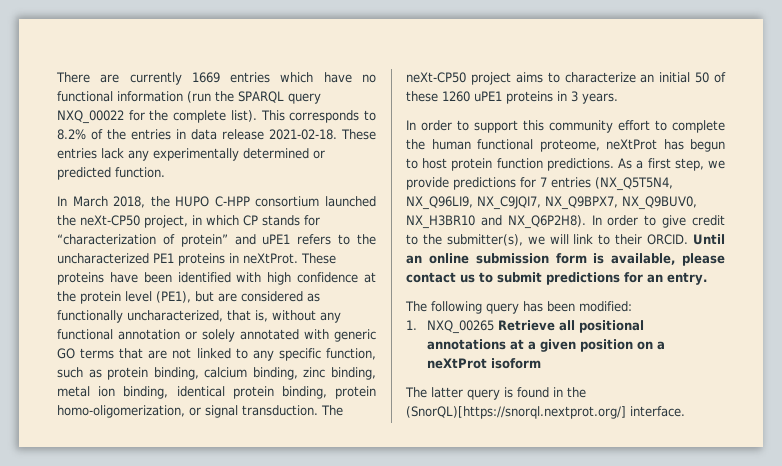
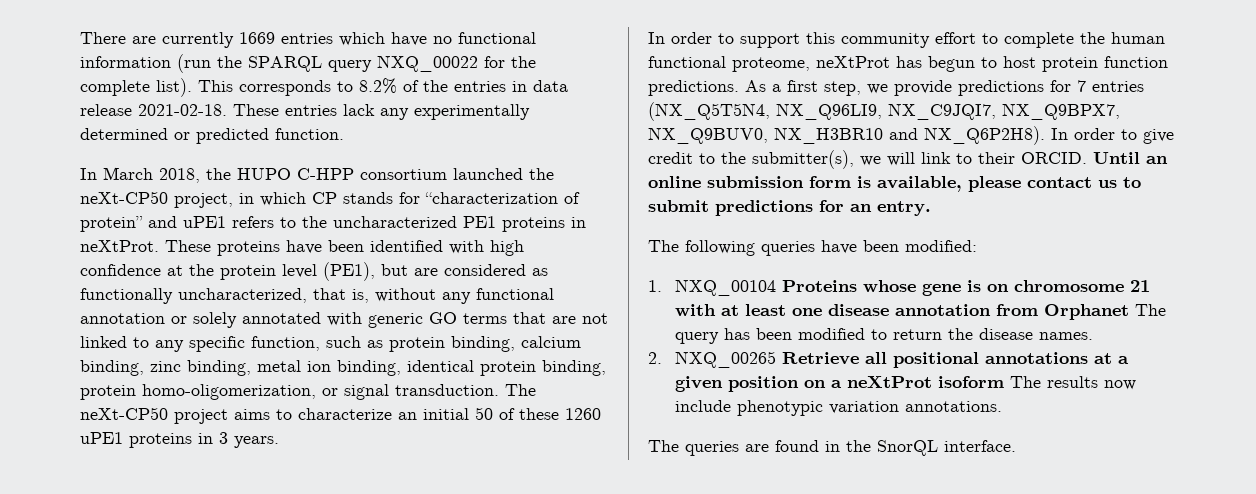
- The following query has been modified:
- 1. NXQ_00265 Retrieve all positional annotations at a given position on a neXtProt isoform
- The latter query is found in the (SnorQL)[https://snorql.nextprot.org/] interface.
+ The following queries have been modified:
+ 1. NXQ_00104 Proteins whose gene is on chromosome 21 with at least one disease annotation from Orphanet The query has been modified to return the disease names.
+ 2. NXQ_00265 Retrieve all positional annotations at a given position on a neXtProt isoform The results now include phenotypic variation annotations.
+ The queries are found in the SnorQL interface.

